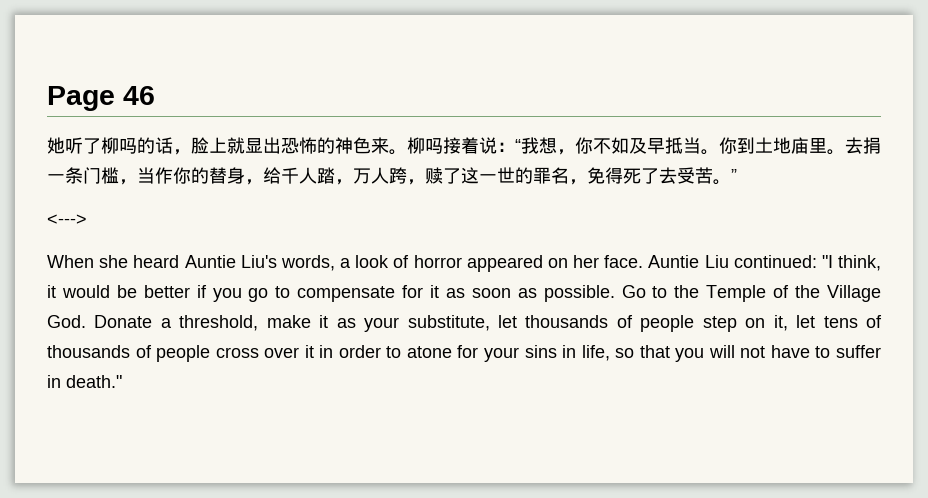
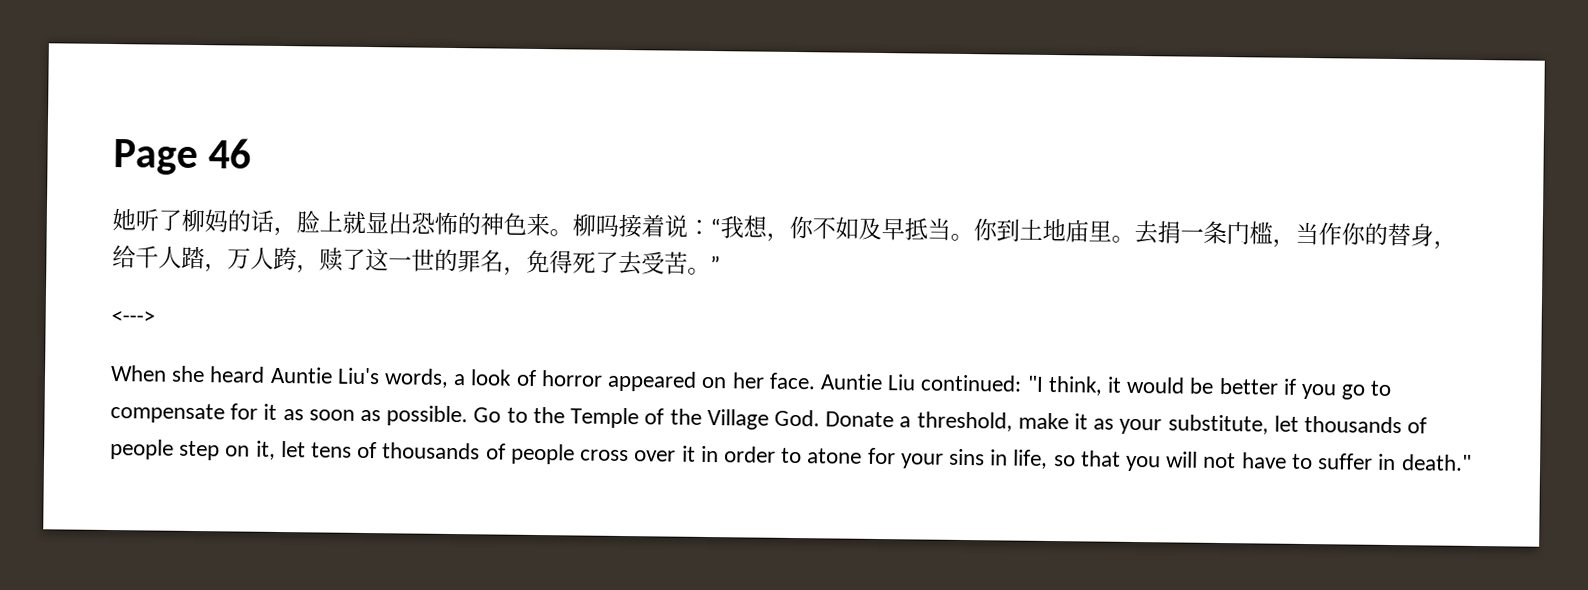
- 她听了柳吗的话，脸上就显出恐怖的神色来。
+ 她听了柳妈的话，脸上就显出恐怖的神色来。

